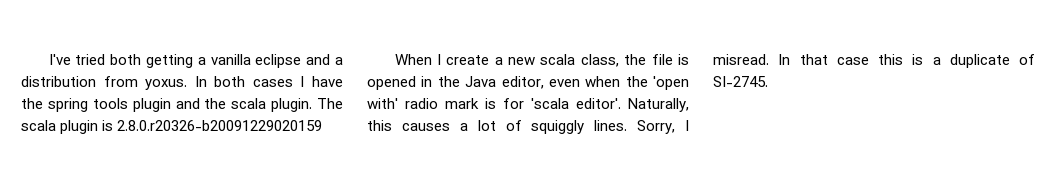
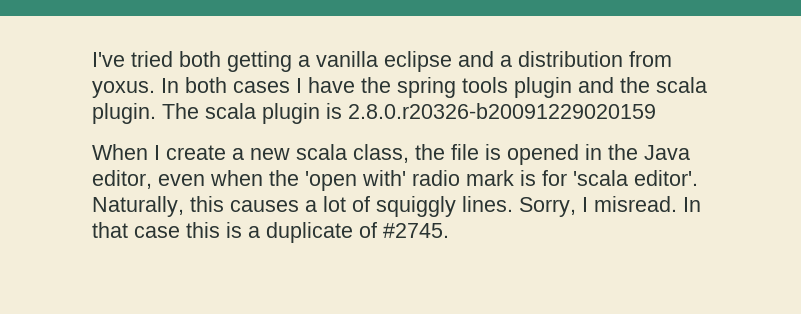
- In that case this is a duplicate of SI-2745.
+ In that case this is a duplicate of #2745.

